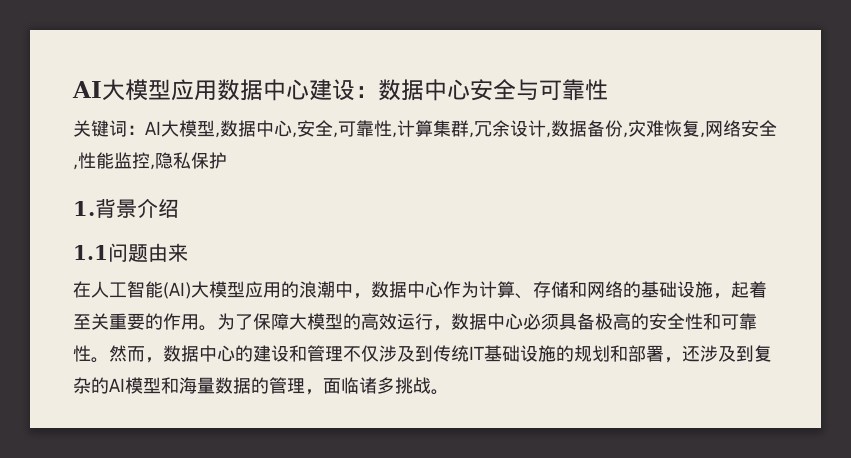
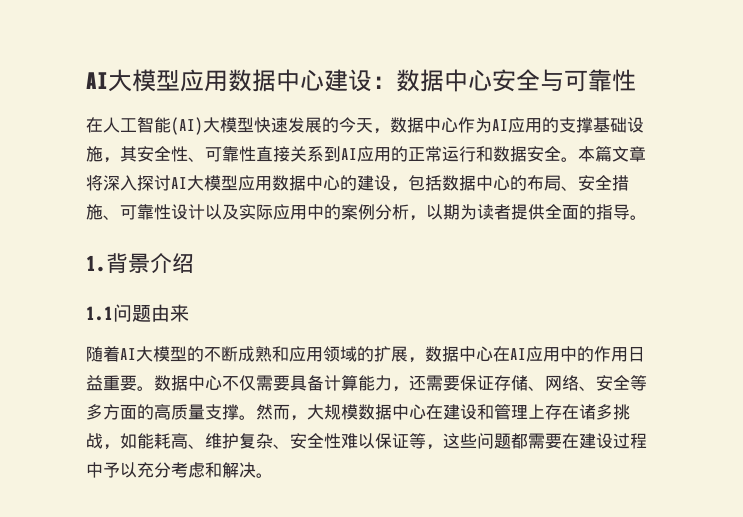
- 关键词：AI大模型,数据中心,安全,可靠性,计算集群,冗余设计,数据备份,灾难恢复,网络安全,性能监控,隐私保护
+ 在人工智能(AI)大模型快速发展的今天，数据中心作为AI应用的支撑基础设施，其安全性、可靠性直接关系到AI应用的正常运行和数据安全。本篇文章将深入探讨AI大模型应用数据中心的建设，包括数据中心的布局、安全措施、可靠性设计以及实际应用中的案例分析，以期为读者提供全面的指导。
- 在人工智能(AI)大模型应用的浪潮中，数据中心作为计算、存储和网络的基础设施，起着至关重要的作用。为了保障大模型的高效运行，数据中心必须具备极高的安全性和可靠性。
+ 随着AI大模型的不断成熟和应用领域的扩展，数据中心在AI应用中的作用日益重要。数据中心不仅需要具备计算能力，还需要保证存储、网络、安全等多方面的高质量支撑。
- 然而，数据中心的建设和管理不仅涉及到传统IT基础设施的规划和部署，还涉及到复杂的AI模型和海量数据的管理，面临诸多挑战。
+ 然而，大规模数据中心在建设和管理上存在诸多挑战，如能耗高、维护复杂、安全性难以保证等，这些问题都需要在建设过程中予以充分考虑和解决。

